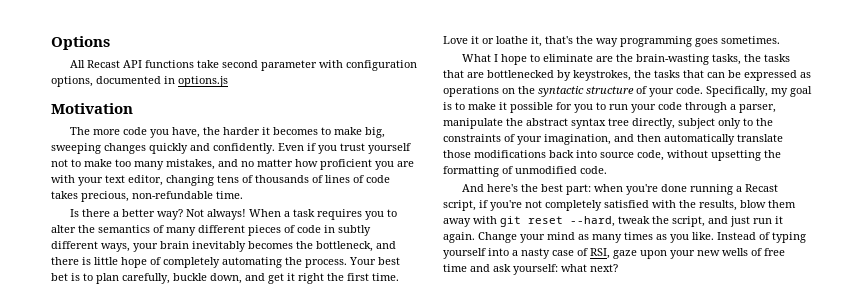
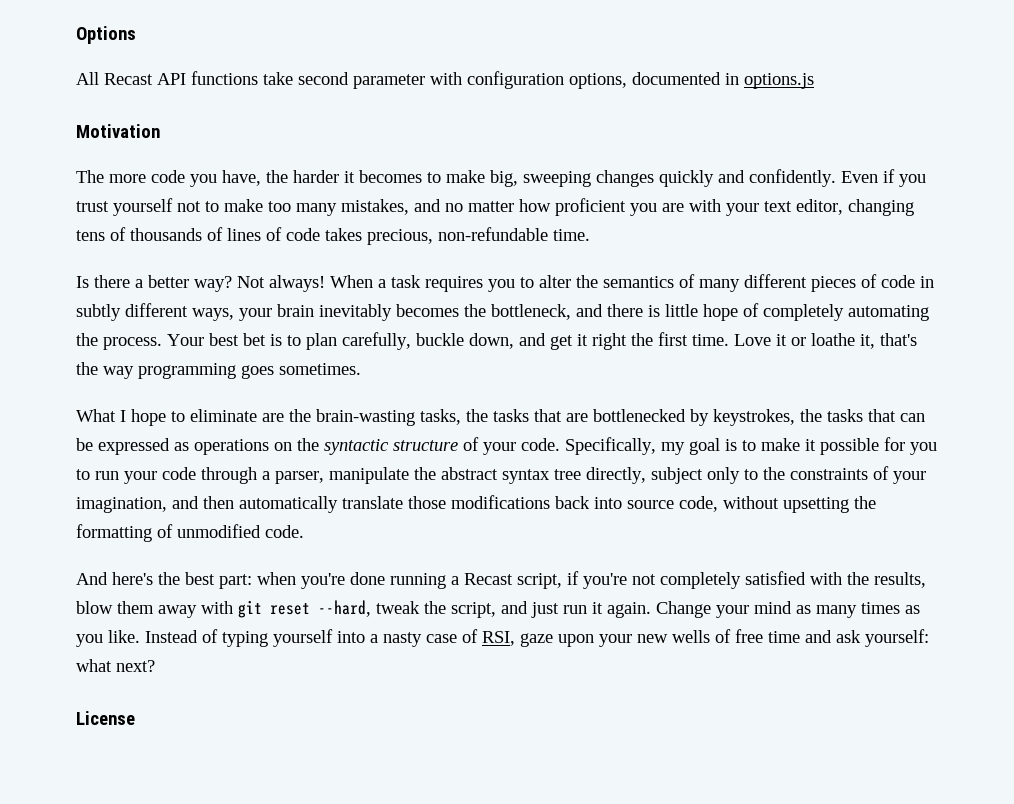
+ License

